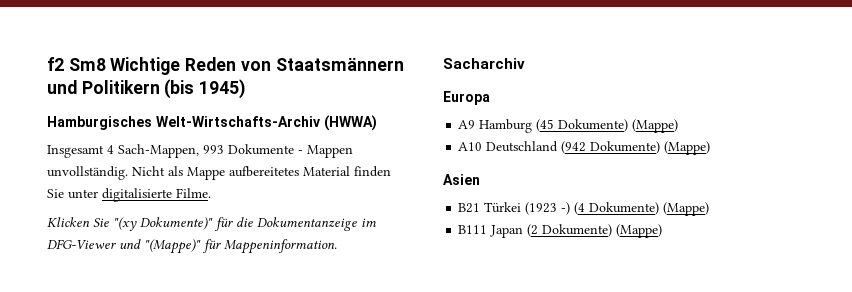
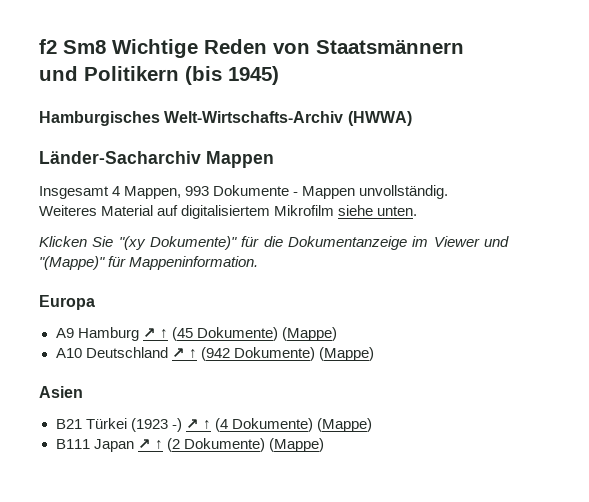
+ Länder-Sacharchiv Mappen
- Insgesamt 4 Sach-Mappen, 993 Dokumente - Mappen unvollständig.
+ Insgesamt 4 Mappen, 993 Dokumente - Mappen unvollständig.
- Nicht als Mappe aufbereitetes Material finden Sie unter digitalisierte Filme.
+ Weiteres Material auf digitalisiertem Mikrofilm siehe unten.
- Klicken Sie "(xy Dokumente)" für die Dokumentanzeige im DFG-Viewer und "(Mappe)" für Mappeninformation.
+ Klicken Sie "(xy Dokumente)" für die Dokumentanzeige im Viewer und "(Mappe)" für Mappeninformation.
- Sacharchiv
- A9 Hamburg (45 Dokumente) (Mappe)
+ A9 Hamburg ↗ ↑ (45 Dokumente) (Mappe)
- A10 Deutschland (942 Dokumente) (Mappe)
+ A10 Deutschland ↗ ↑ (942 Dokumente) (Mappe)
- B21 Türkei (1923 -) (4 Dokumente) (Mappe)
+ B21 Türkei (1923 -) ↗ ↑ (4 Dokumente) (Mappe)
- B111 Japan (2 Dokumente) (Mappe)
+ B111 Japan ↗ ↑ (2 Dokumente) (Mappe)

